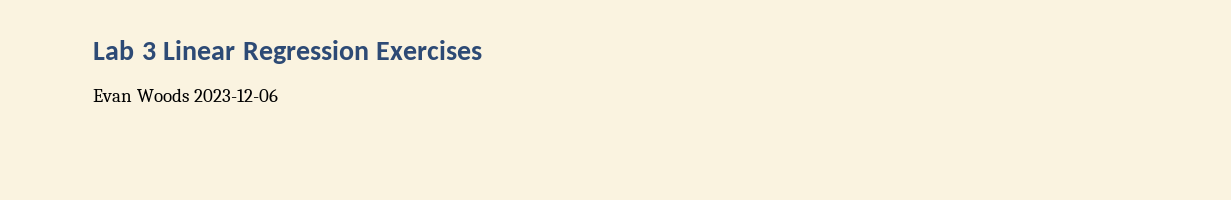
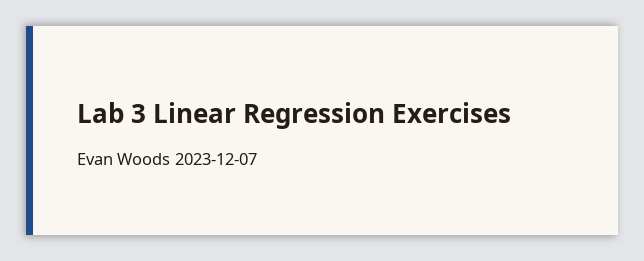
- Evan Woods 2023-12-06
+ Evan Woods 2023-12-07

